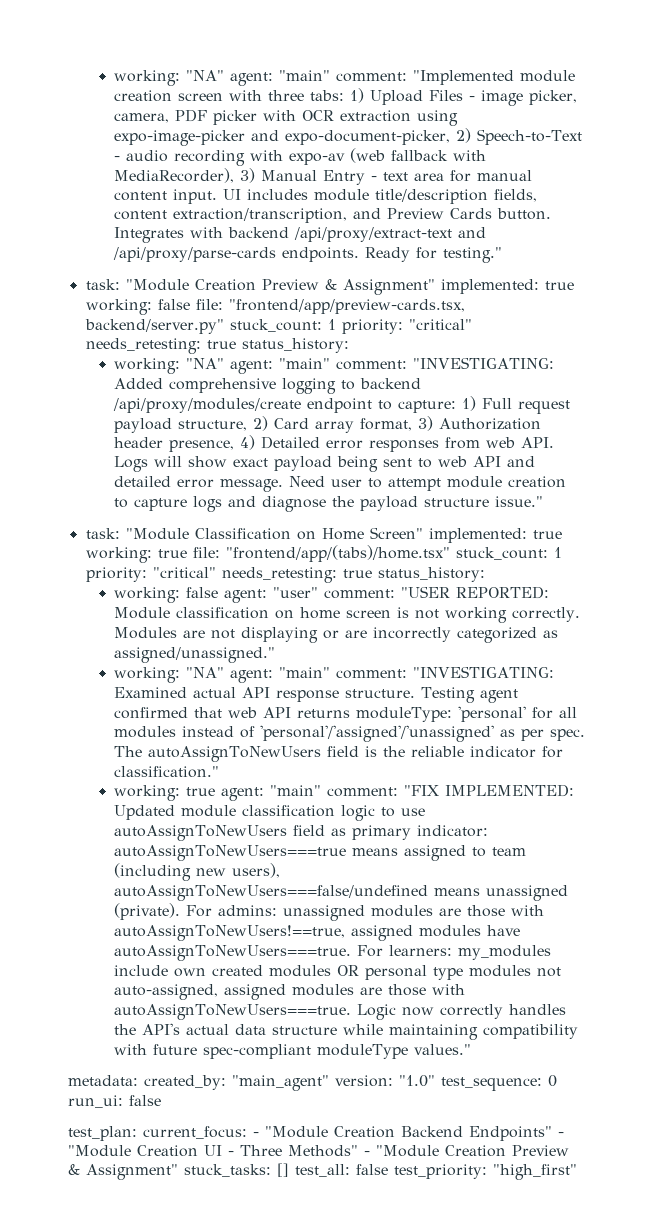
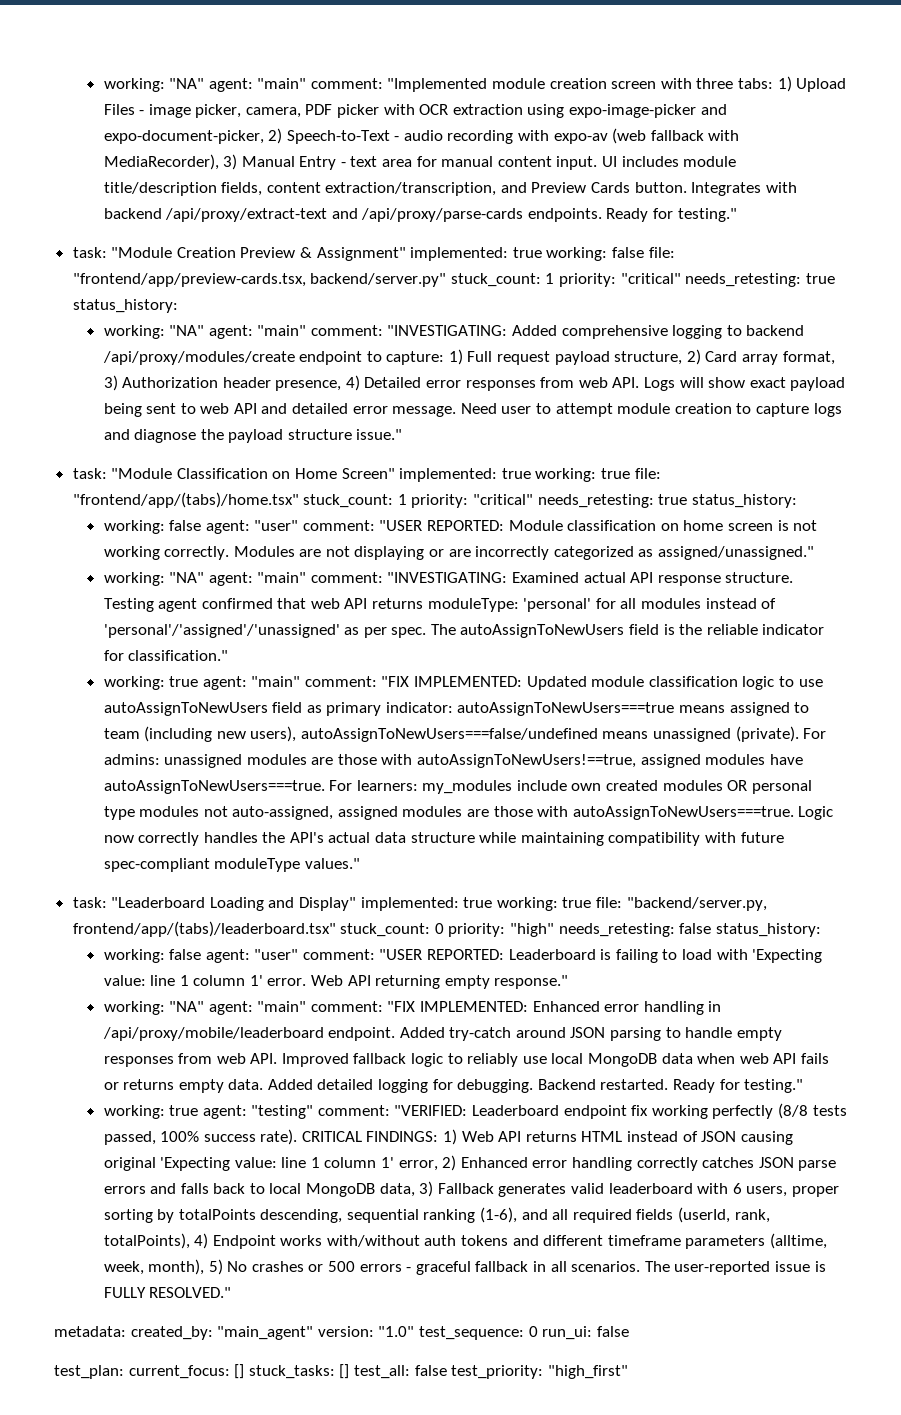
+ task: "Leaderboard Loading and Display" implemented: true working: true file: "backend/server.py, frontend/app/(tabs)/leaderboard.tsx" stuck_count: 0 priority: "high" needs_retesting: false status_history:
+ working: false agent: "user" comment: "USER REPORTED: Leaderboard is failing to load with 'Expecting value: line 1 column 1' error. Web API returning empty response."
+ working: "NA" agent: "main" comment: "FIX IMPLEMENTED: Enhanced error handling in /api/proxy/mobile/leaderboard endpoint. Added try-catch around JSON parsing to handle empty responses from web API. Improved fallback logic to reliably use local MongoDB data when web API fails or returns empty data. Added detailed logging for debugging. Backend restarted. Ready for testing."
+ working: true agent: "testing" comment: "VERIFIED: Leaderboard endpoint fix working perfectly (8/8 tests passed, 100% success rate). CRITICAL FINDINGS: 1) Web API returns HTML instead of JSON causing original 'Expecting value: line 1 column 1' error, 2) Enhanced error handling correctly catches JSON parse errors and falls back to local MongoDB data, 3) Fallback generates valid leaderboard with 6 users, proper sorting by totalPoints descending, sequential ranking (1-6), and all required fields (userId, rank, totalPoints), 4) Endpoint works with/without auth tokens and different timeframe parameters (alltime, week, month), 5) No crashes or 500 errors - graceful fallback in all scenarios. The user-reported issue is FULLY RESOLVED."
- test_plan: current_focus: - "Module Creation Backend Endpoints" - "Module Creation UI - Three Methods" - "Module Creation Preview & Assignment" stuck_tasks: [] test_all: false test_priority: "high_first"
+ test_plan: current_focus: [] stuck_tasks: [] test_all: false test_priority: "high_first"

